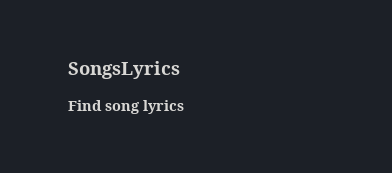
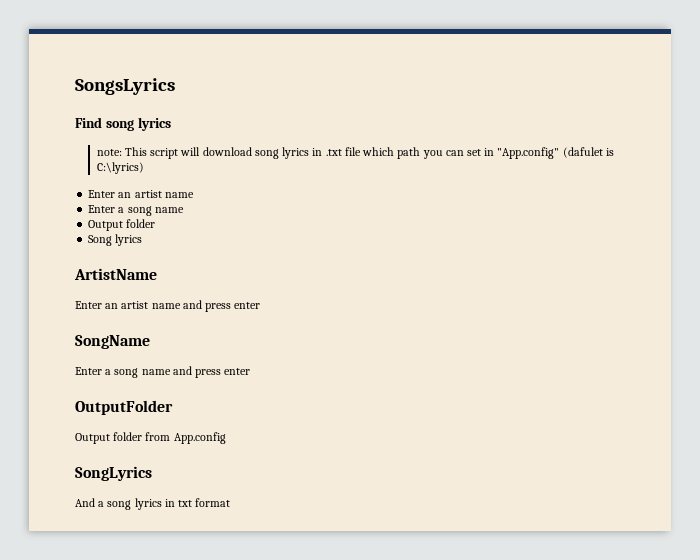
+ note: This script will download song lyrics in .txt file which path you can set in "App.config" (dafulet is C:\lyrics)
+ Enter an artist name
+ Enter a song name
+ Output folder
+ Song lyrics
+ ArtistName
+ Enter an artist name and press enter
+ SongName
+ Enter a song name and press enter
+ OutputFolder
+ Output folder from App.config
+ SongLyrics
+ And a song lyrics in txt format

